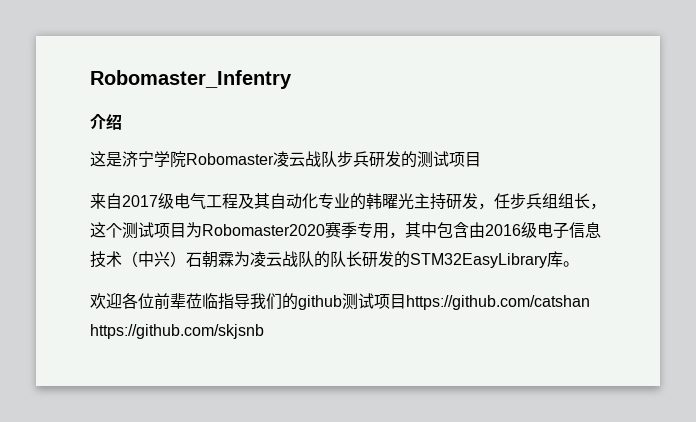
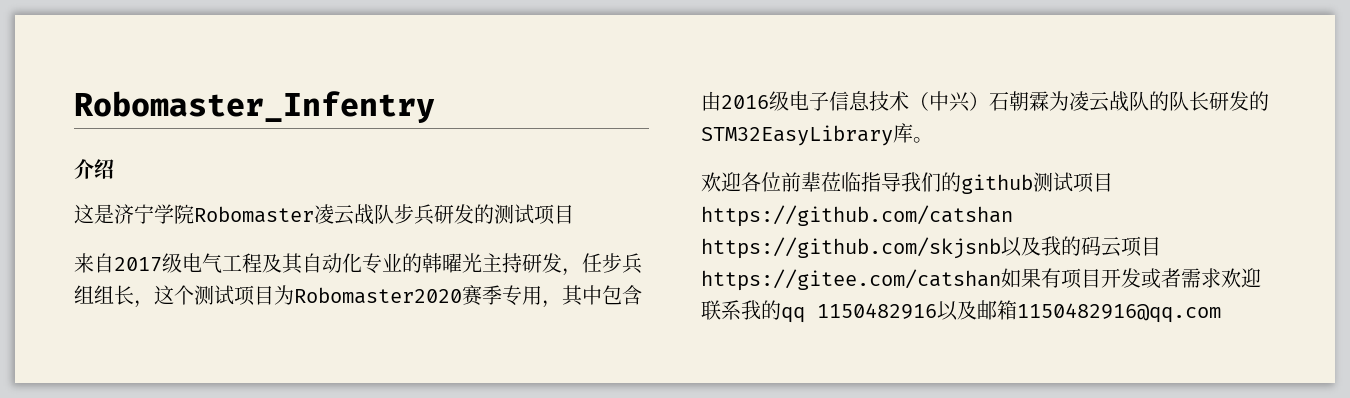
- 欢迎各位前辈莅临指导我们的github测试项目https://github.com/catshan https://github.com/skjsnb
+ 欢迎各位前辈莅临指导我们的github测试项目https://github.com/catshan https://github.com/skjsnb以及我的码云项目https://gitee.com/catshan如果有项目开发或者需求欢迎联系我的qq 1150482916以及邮箱1150482916@qq.com

